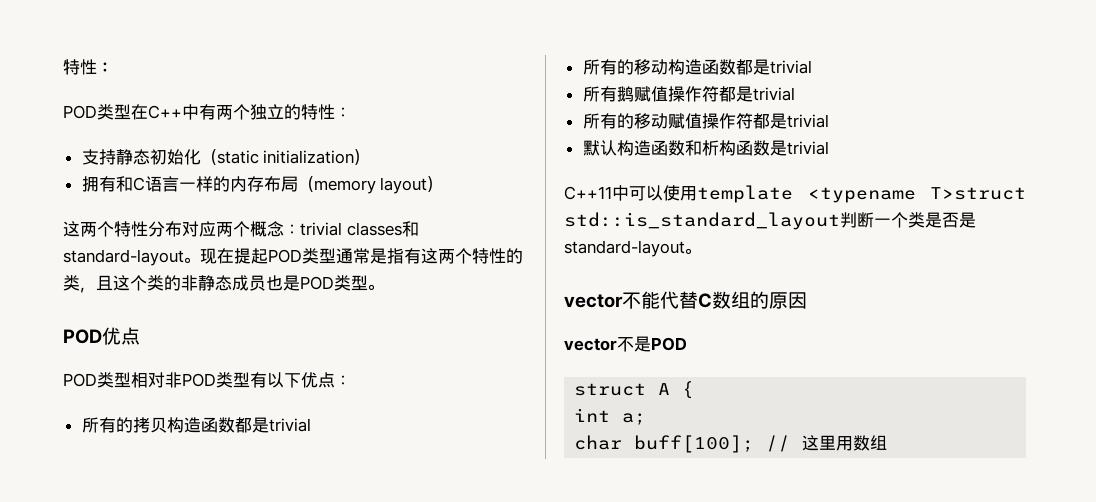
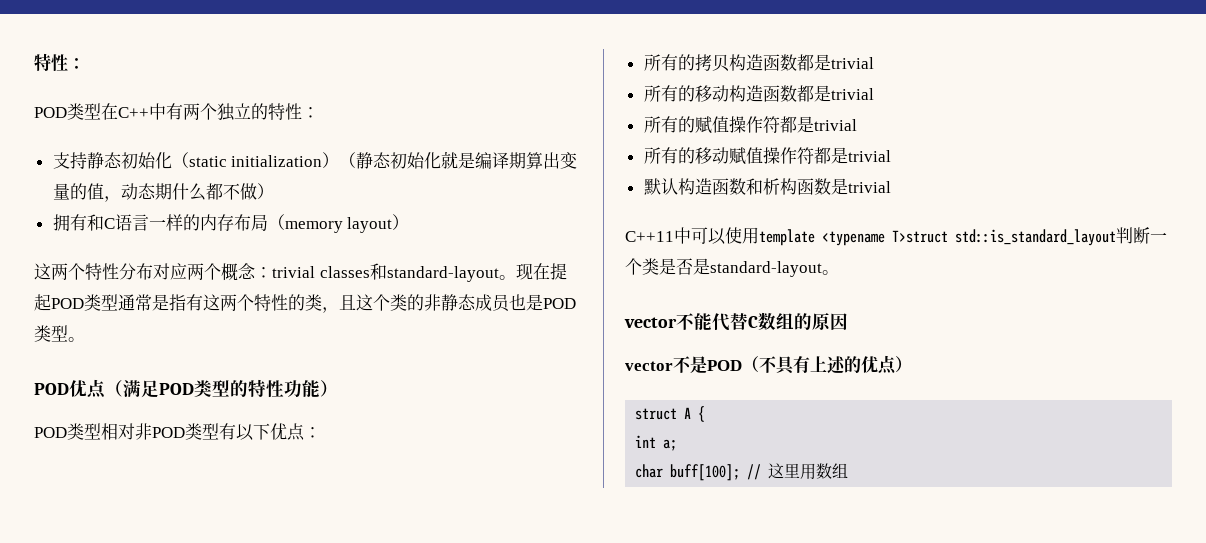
- 支持静态初始化（static initialization）
+ 支持静态初始化（static initialization）（静态初始化就是编译期算出变量的值，动态期什么都不做）
- POD优点
+ POD优点（满足POD类型的特性功能）
- 所有鹅赋值操作符都是trivial
+ 所有的赋值操作符都是trivial
- vector不是POD
+ vector不是POD（不具有上述的优点）

